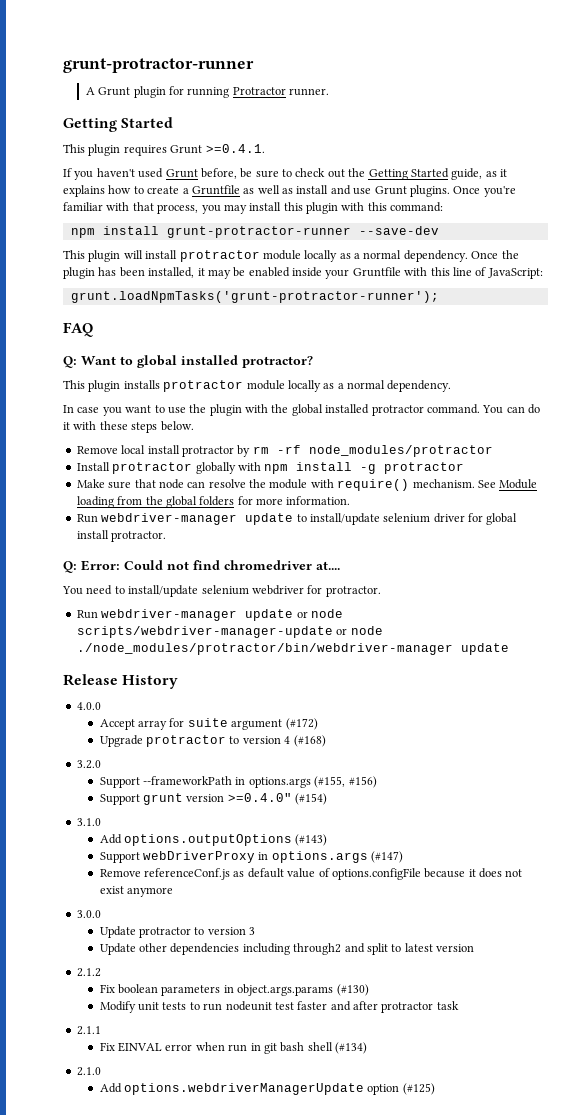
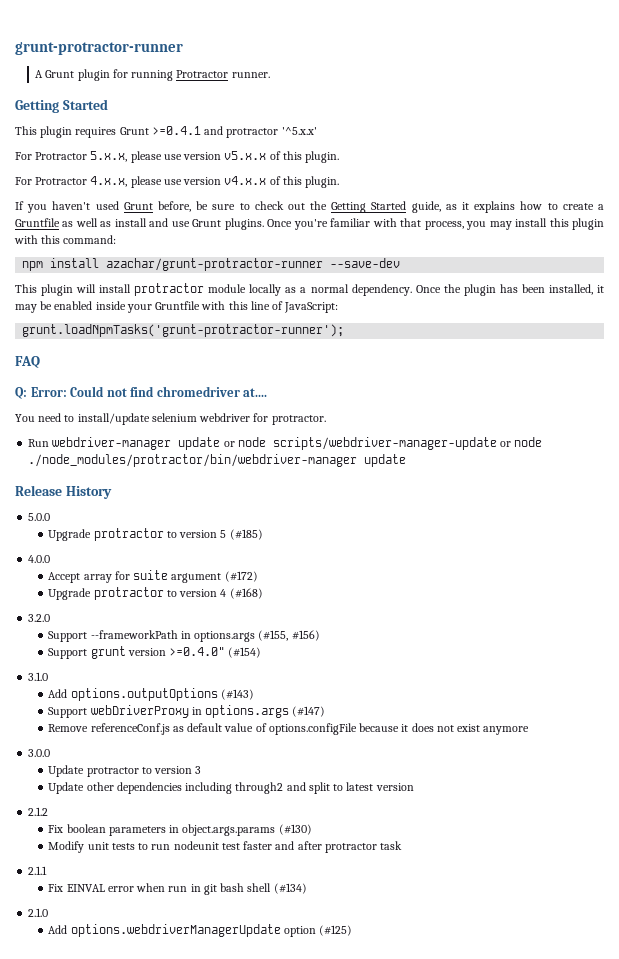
- This plugin requires Grunt >=0.4.1.
+ This plugin requires Grunt >=0.4.1 and protractor '^5.x.x'
+ For Protractor 5.x.x, please use version v5.x.x of this plugin.
+ For Protractor 4.x.x, please use version v4.x.x of this plugin.
- npm install grunt-protractor-runner --save-dev
+ npm install azachar/grunt-protractor-runner --save-dev
- Q: Want to global installed protractor?
- This plugin installs protractor module locally as a normal dependency.
- In case you want to use the plugin with the global installed protractor command. You can do it with these steps below.
- Remove local install protractor by rm -rf node_modules/protractor
- Install protractor globally with npm install -g protractor
- Make sure that node can resolve the module with require() mechanism. See Module loading from the global folders for more information.
- Run webdriver-manager update to install/update selenium driver for global install protractor.
+ 5.0.0
+ Upgrade protractor to version 5 (#185)

